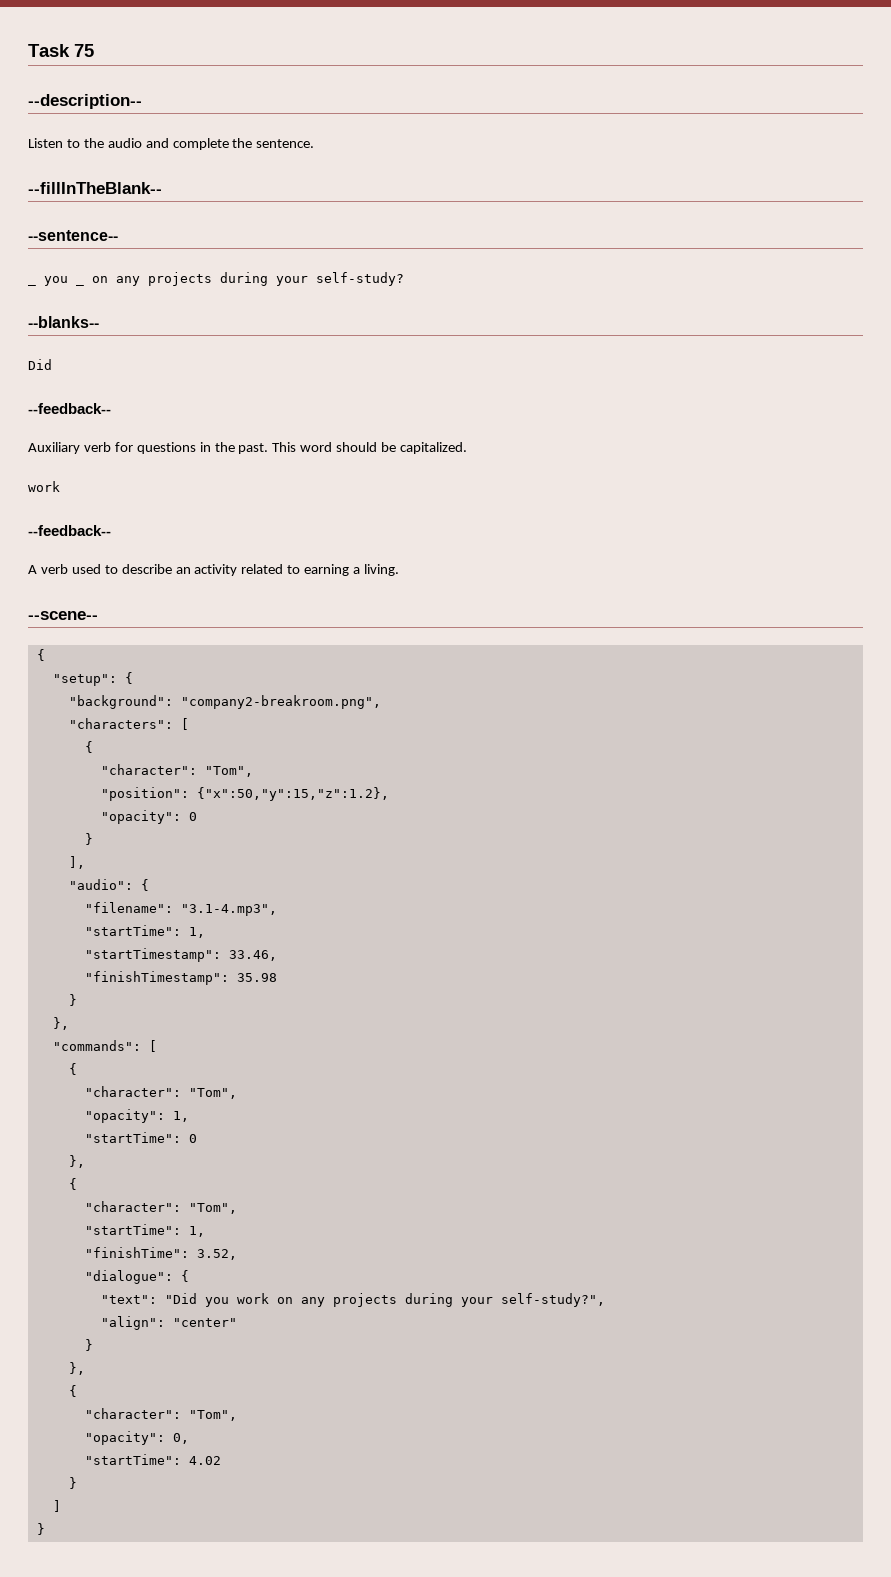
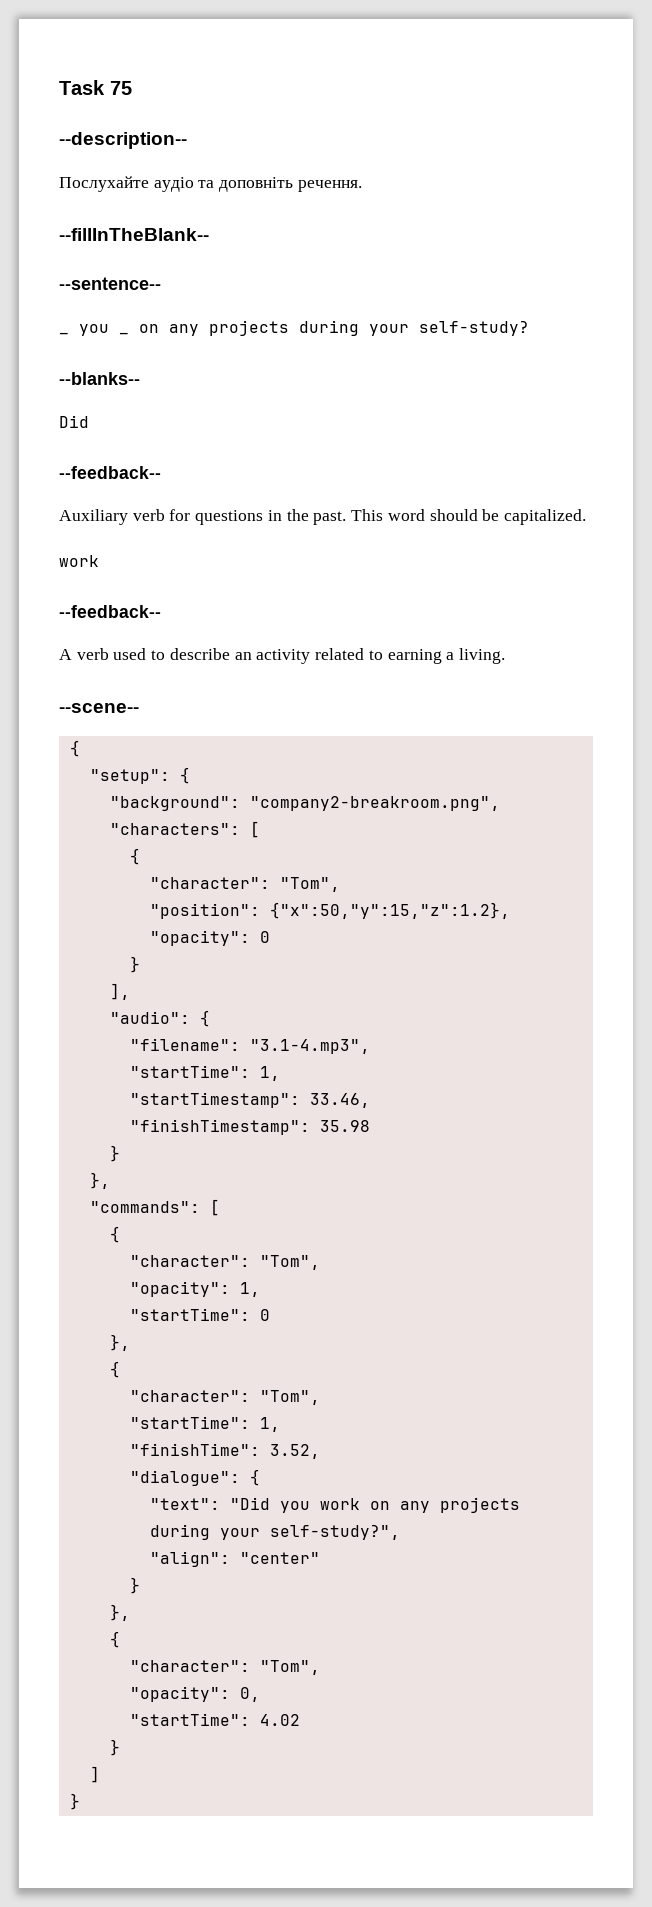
- Listen to the audio and complete the sentence.
+ Послухайте аудіо та доповніть речення.

